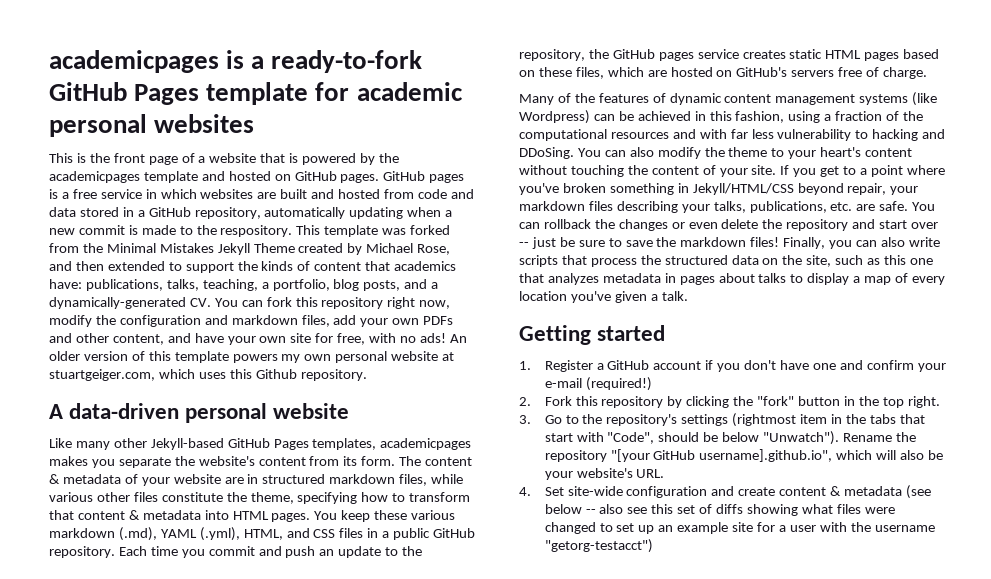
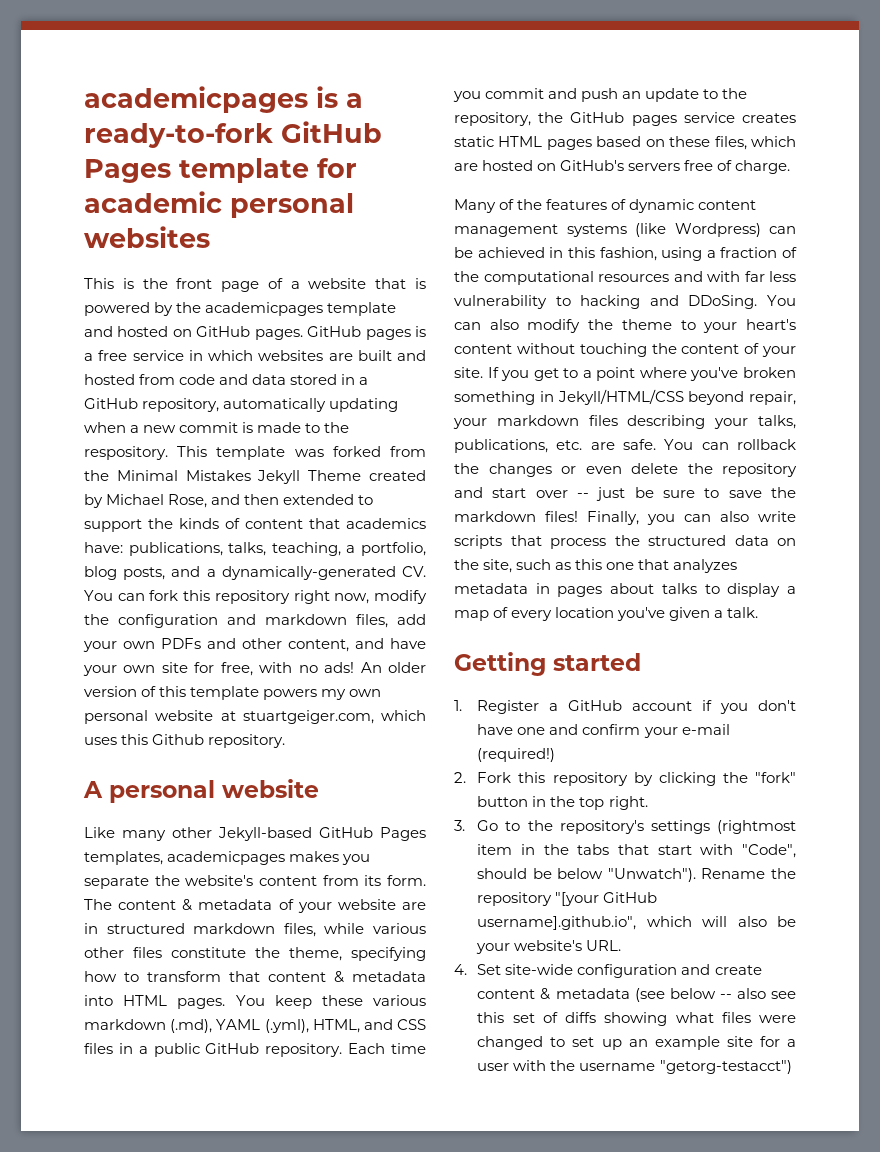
- A data-driven personal website
+ A personal website

